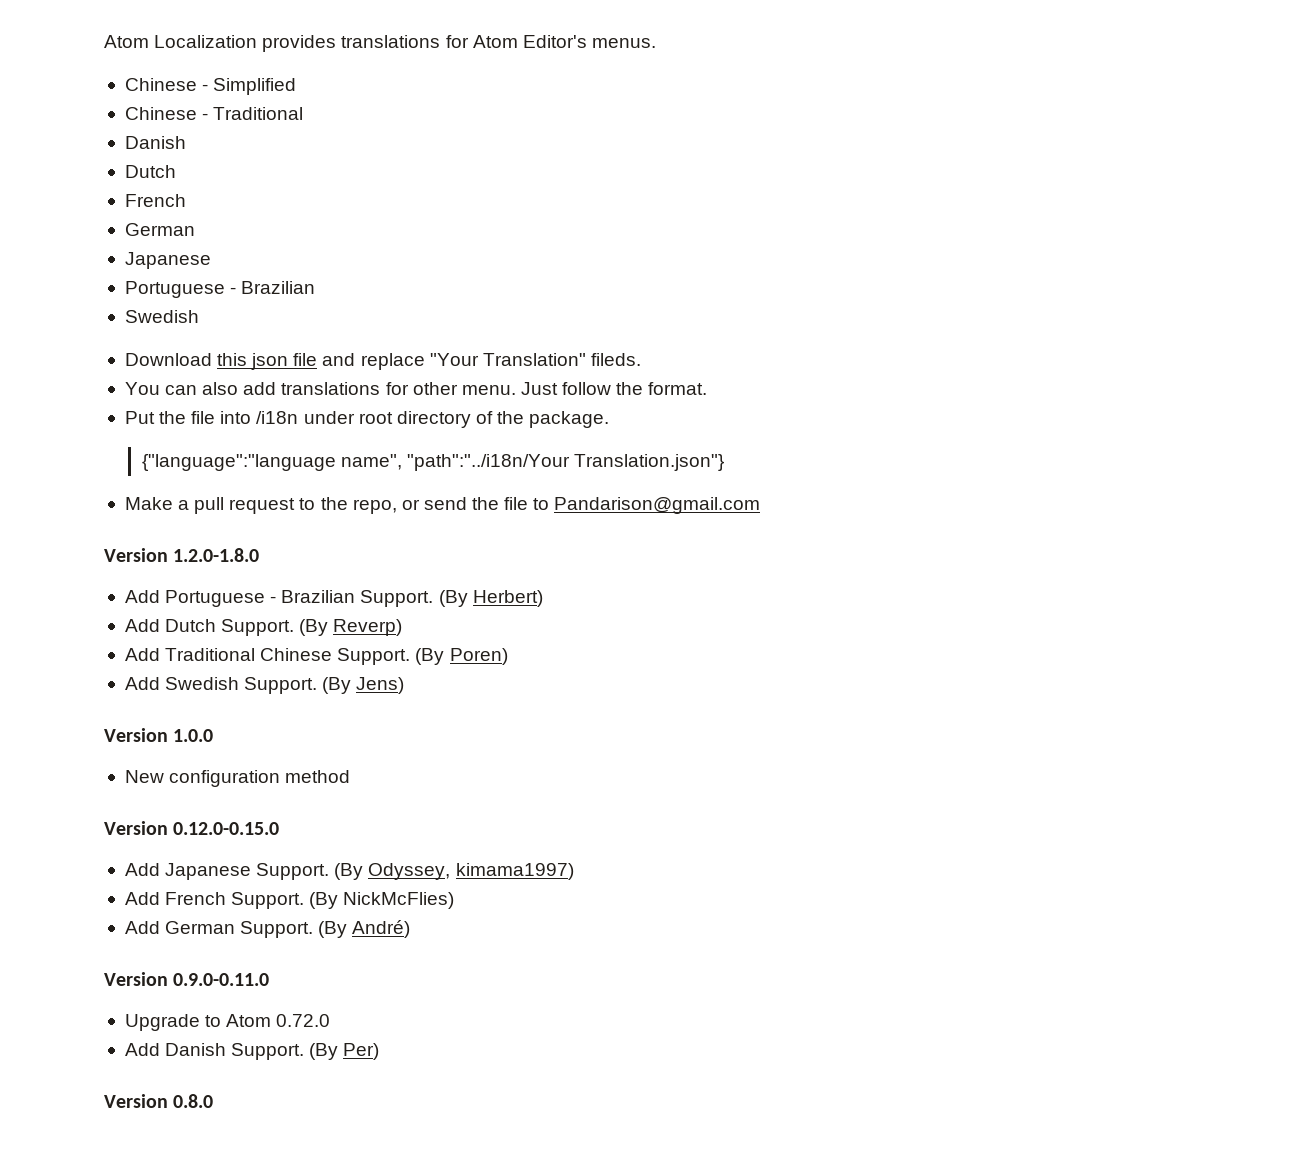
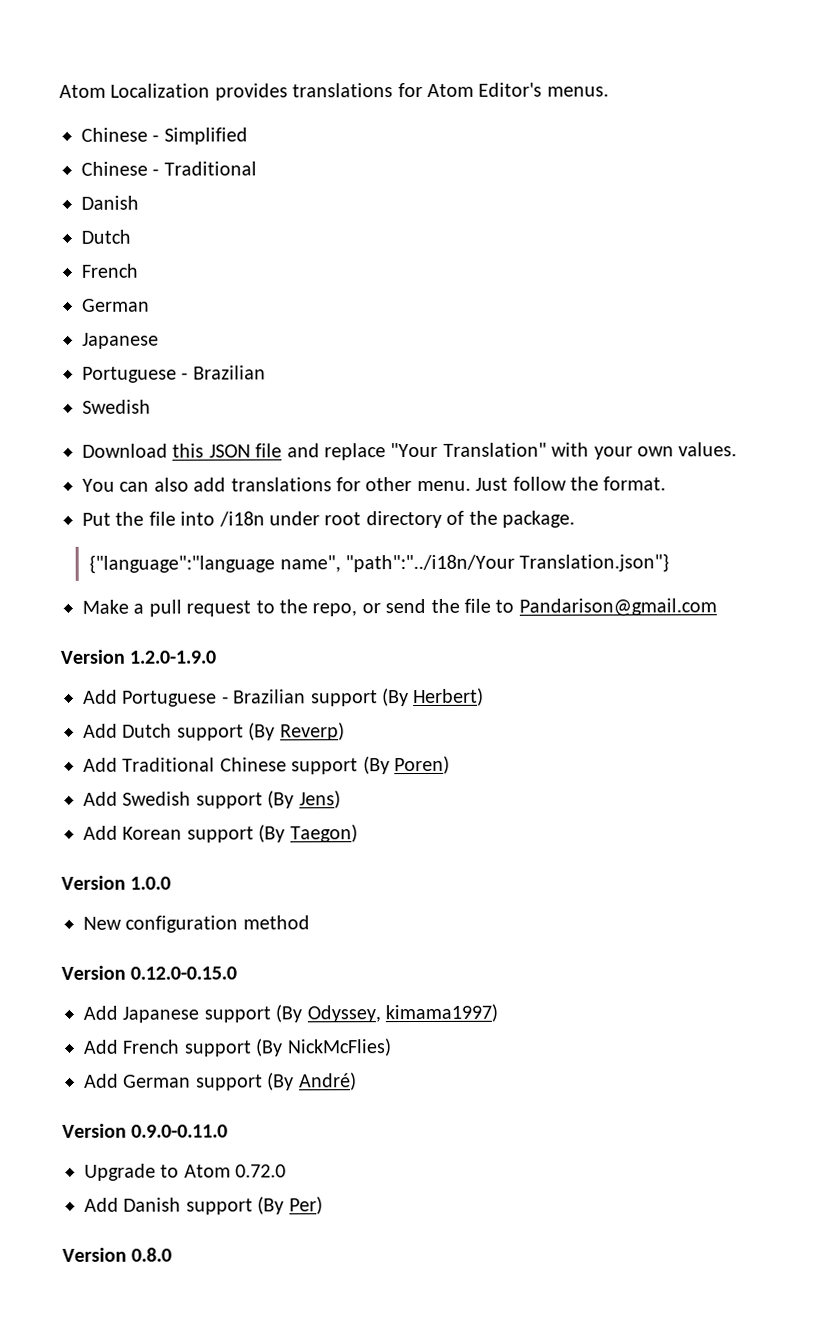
- Download this json file and replace "Your Translation" fileds.
+ Download this JSON file and replace "Your Translation" with your own values.
- Version 1.2.0-1.8.0
+ Version 1.2.0-1.9.0
- Add Portuguese - Brazilian Support. (By Herbert)
+ Add Portuguese - Brazilian support (By Herbert)
- Add Dutch Support. (By Reverp)
+ Add Dutch support (By Reverp)
- Add Traditional Chinese Support. (By Poren)
+ Add Traditional Chinese support (By Poren)
- Add Swedish Support. (By Jens)
+ Add Swedish support (By Jens)
+ Add Korean support (By Taegon)
- Add Japanese Support. (By Odyssey, kimama1997)
+ Add Japanese support (By Odyssey, kimama1997)
- Add French Support. (By NickMcFlies)
+ Add French support (By NickMcFlies)
- Add German Support. (By André)
+ Add German support (By André)
- Add Danish Support. (By Per)
+ Add Danish support (By Per)

